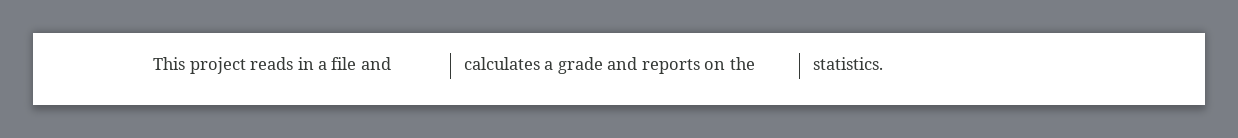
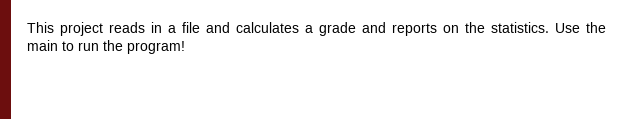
+ Use the main to run the program!

